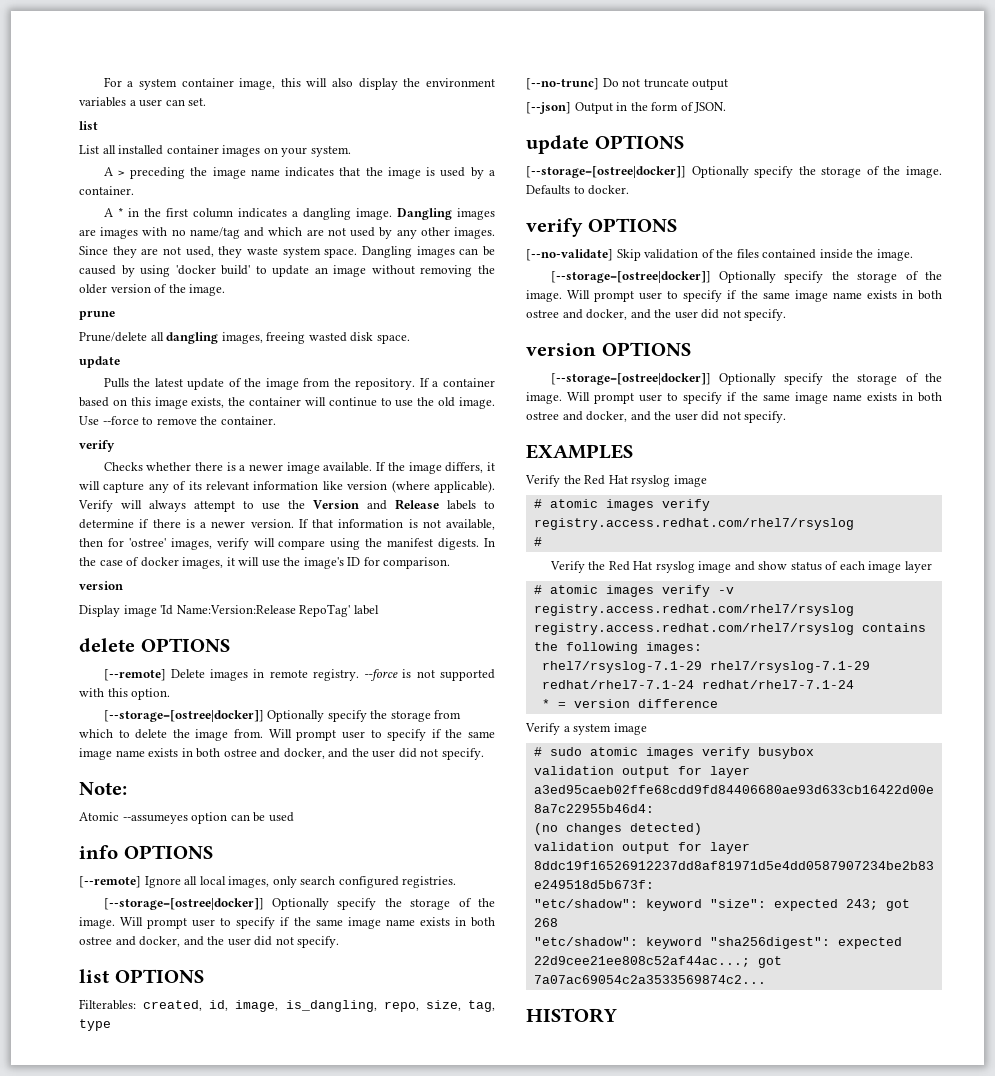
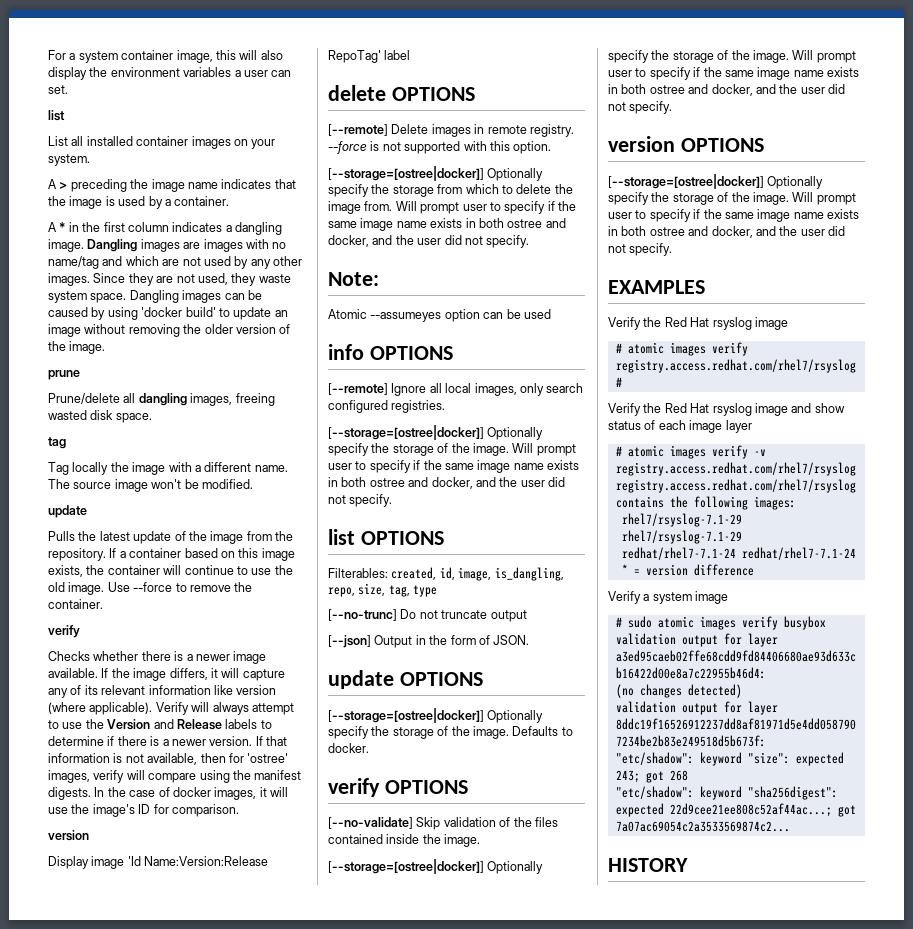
+ tag
+ Tag locally the image with a different name. The source image won't be modified.

